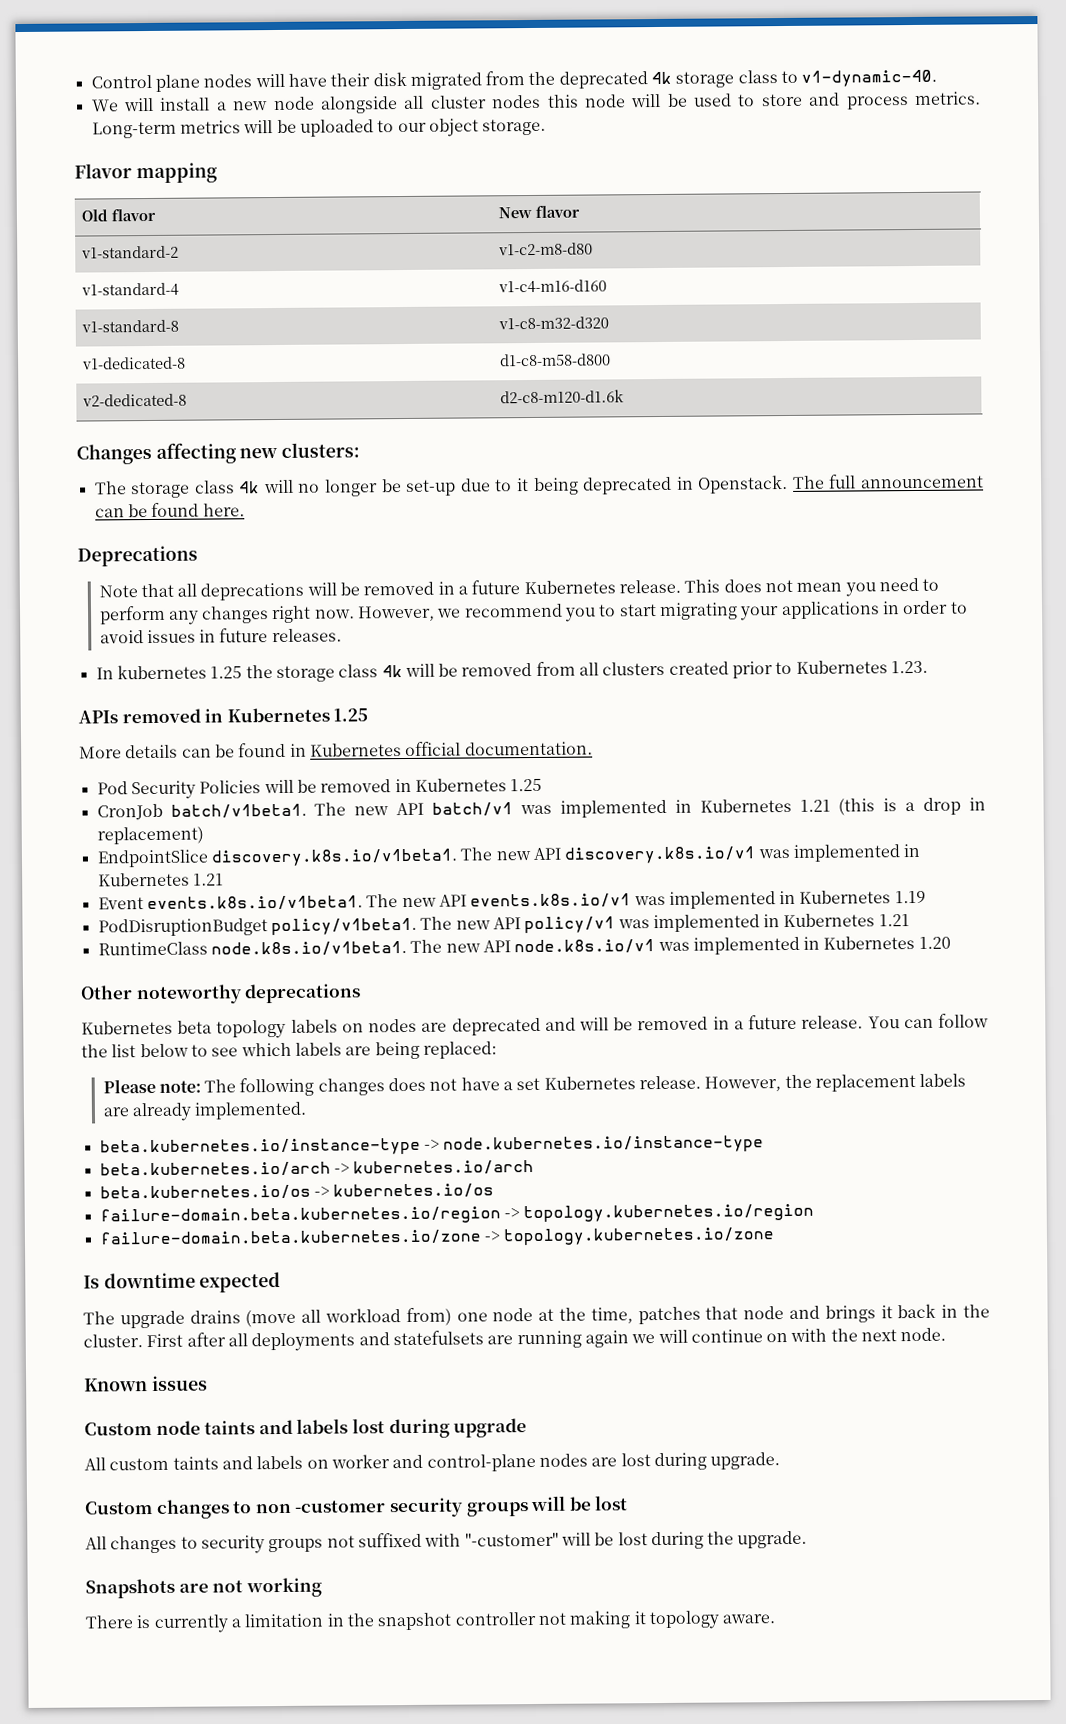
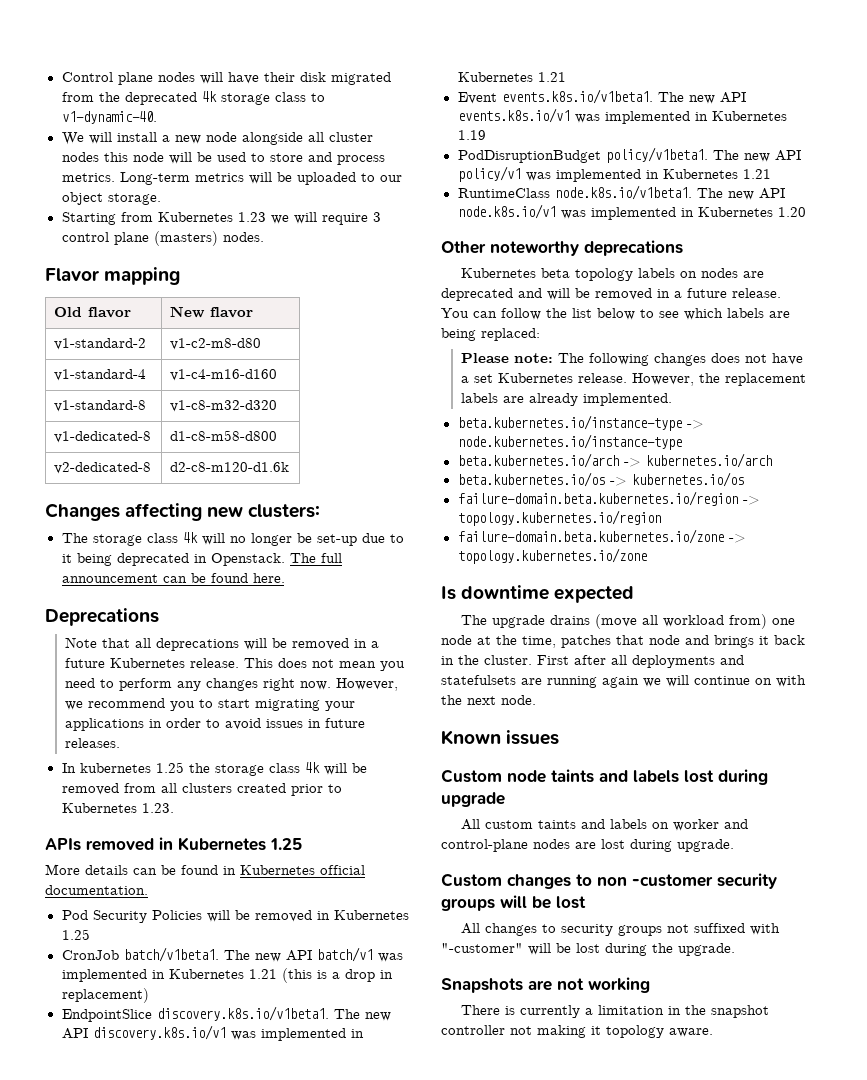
+ Starting from Kubernetes 1.23 we will require 3 control plane (masters) nodes.

